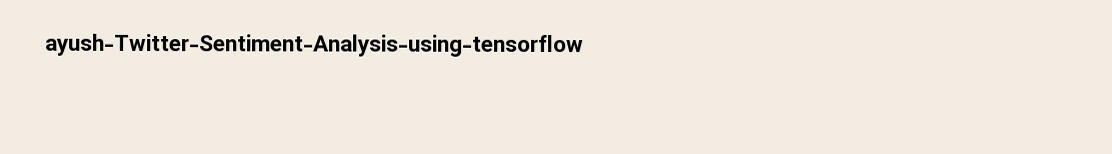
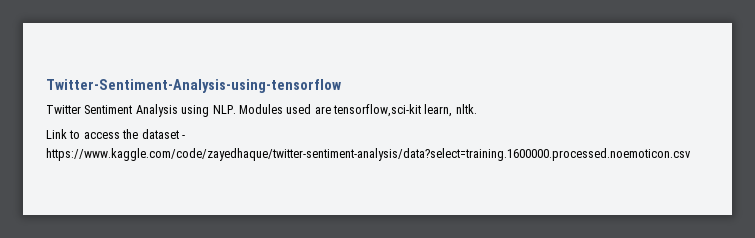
- ayush-Twitter-Sentiment-Analysis-using-tensorflow
+ Twitter-Sentiment-Analysis-using-tensorflow
+ Twitter Sentiment Analysis using NLP. Modules used are tensorflow,sci-kit learn, nltk.
+ Link to access the dataset - https://www.kaggle.com/code/zayedhaque/twitter-sentiment-analysis/data?select=training.1600000.processed.noemoticon.csv

